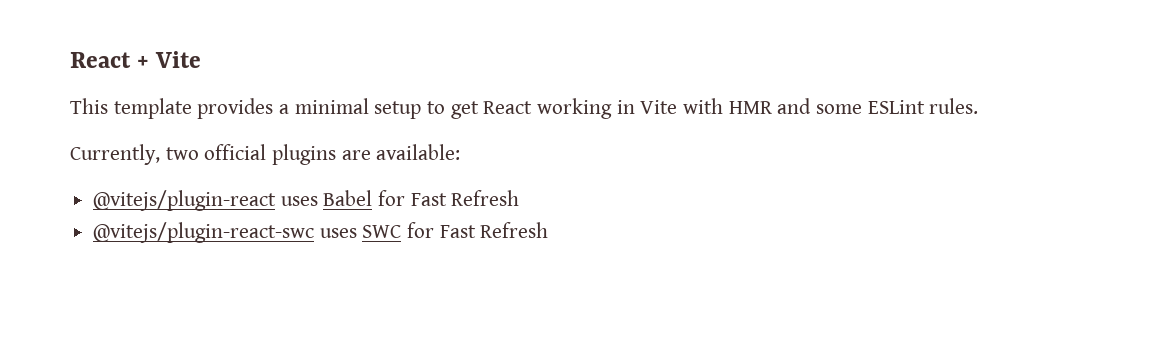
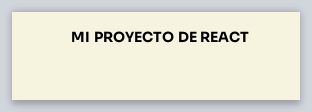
- React + Vite
- This template provides a minimal setup to get React working in Vite with HMR and some ESLint rules.
- Currently, two official plugins are available:
- @vitejs/plugin-react uses Babel for Fast Refresh
- @vitejs/plugin-react-swc uses SWC for Fast Refresh
+ MI PROYECTO DE REACT

